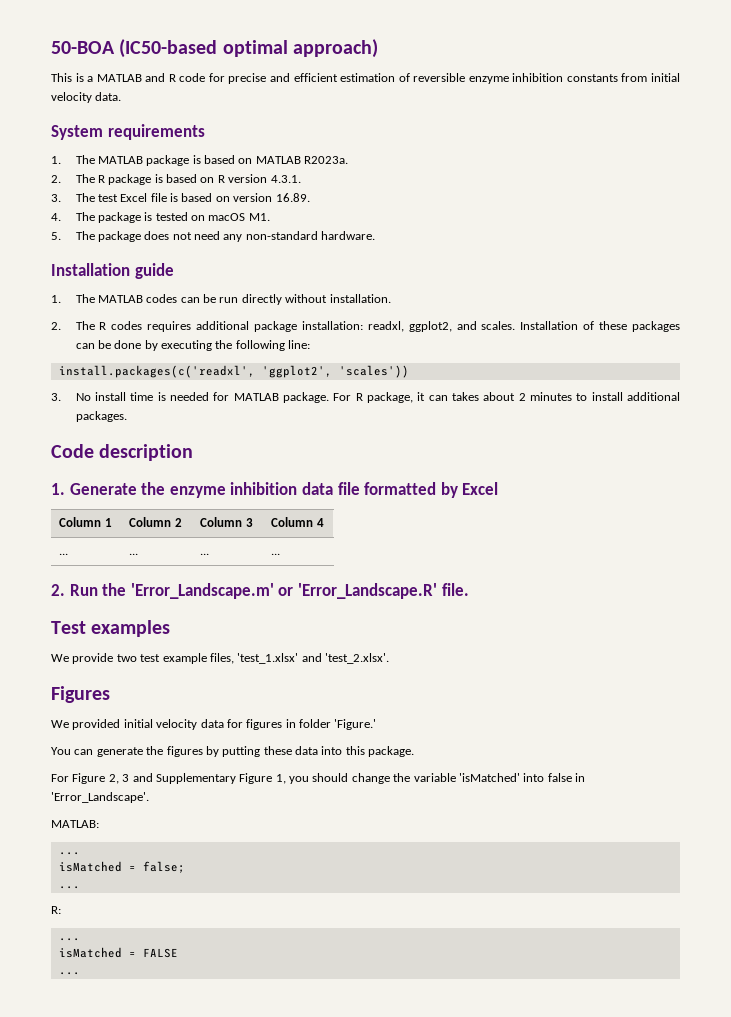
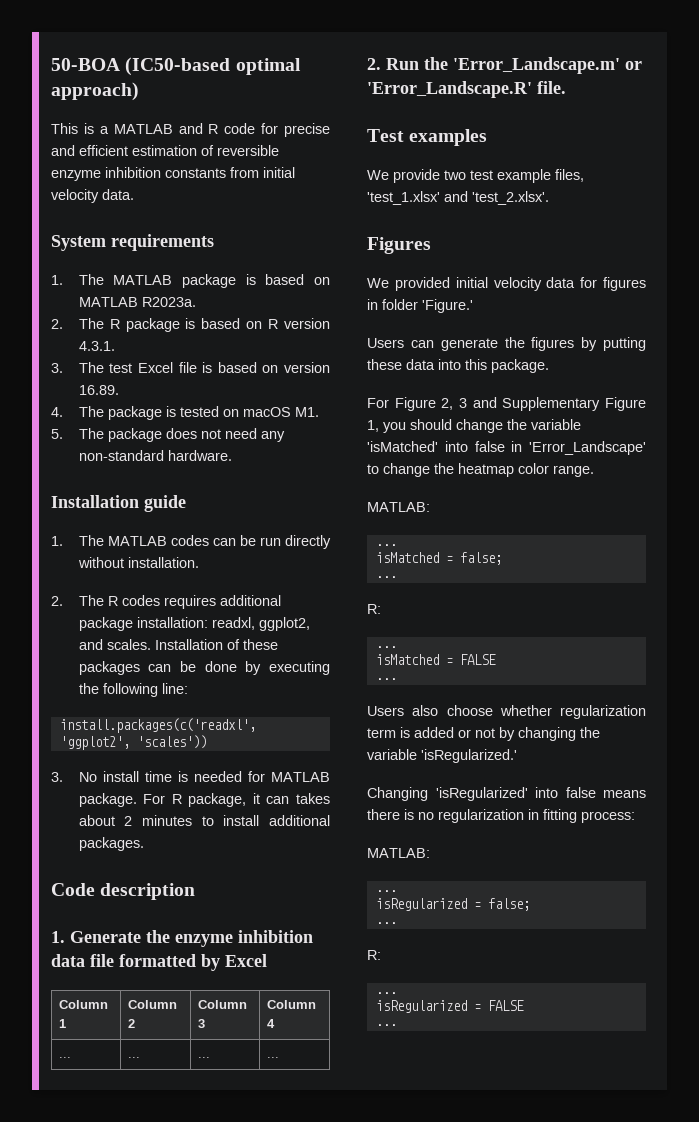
- You can generate the figures by putting these data into this package.
+ Users can generate the figures by putting these data into this package.
- For Figure 2, 3 and Supplementary Figure 1, you should change the variable 'isMatched' into false in 'Error_Landscape'.
+ For Figure 2, 3 and Supplementary Figure 1, you should change the variable 'isMatched' into false in 'Error_Landscape' to change the heatmap color range.
+ Users also choose whether regularization term is added or not by changing the variable 'isRegularized.'
+ Changing 'isRegularized' into false means there is no regularization in fitting process:
+ MATLAB:
+ ...
+ isRegularized = false;
+ ...
+ R:
+ ...
+ isRegularized = FALSE
+ ...

